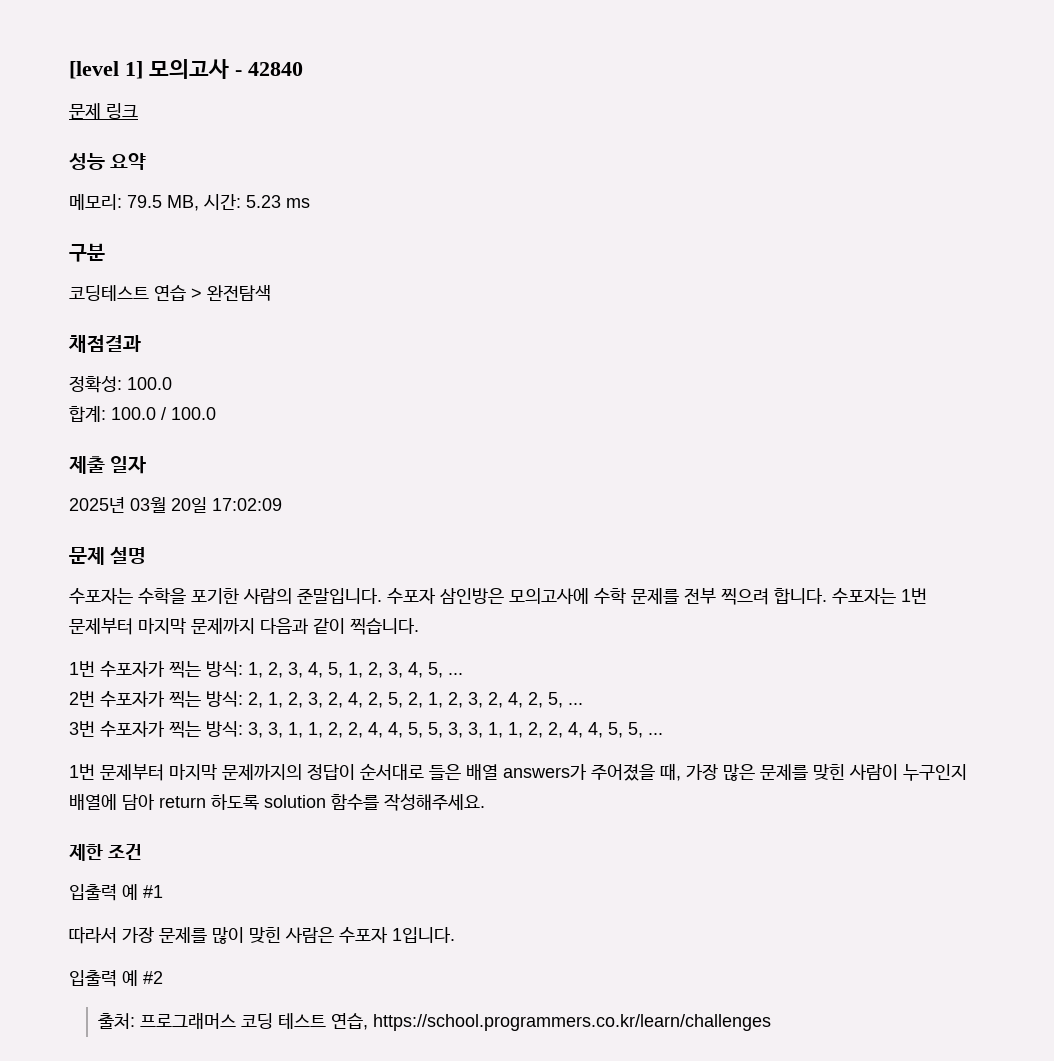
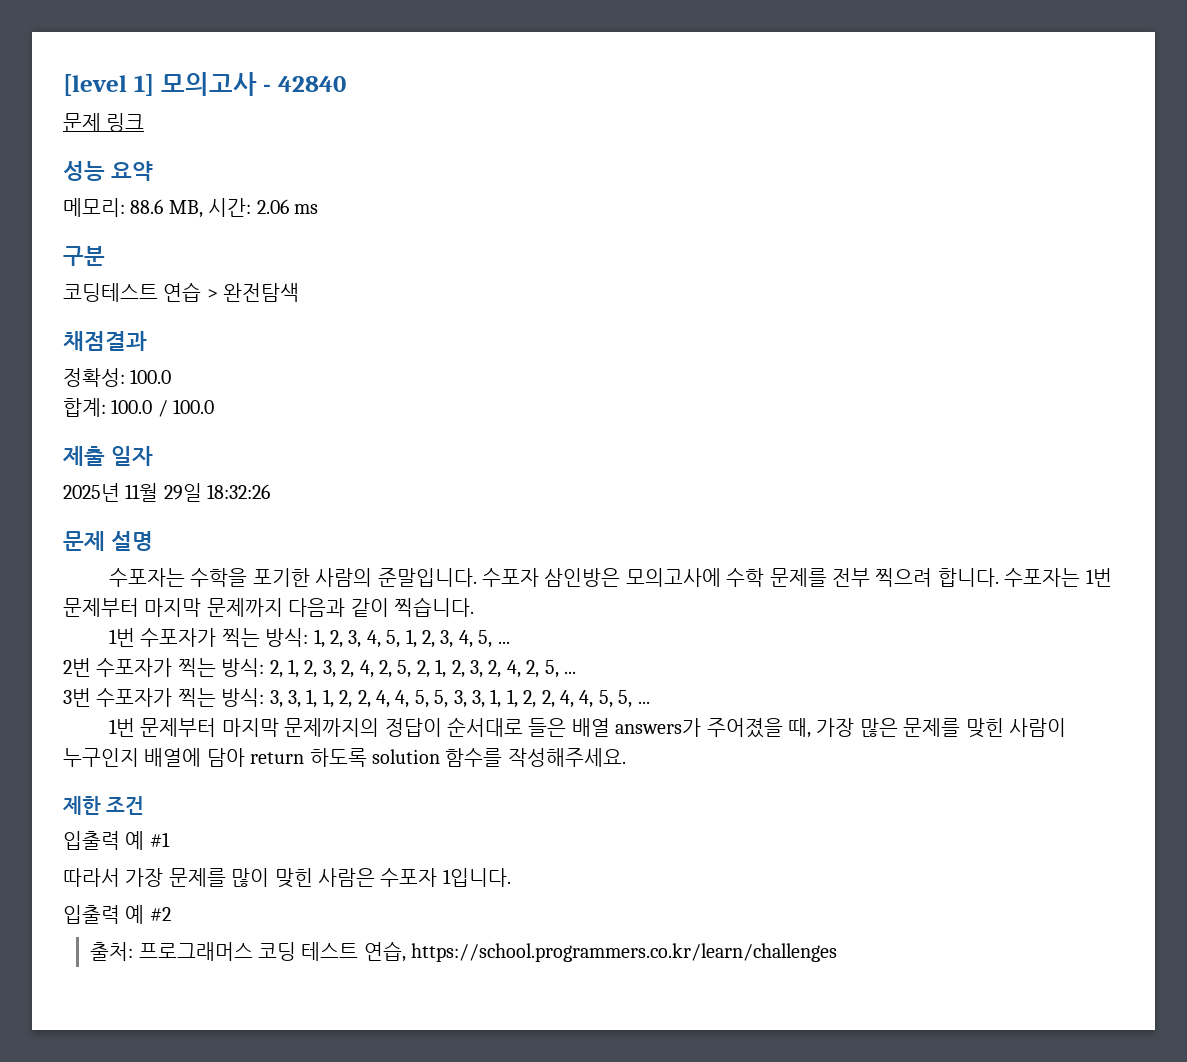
- 메모리: 79.5 MB, 시간: 5.23 ms
+ 메모리: 88.6 MB, 시간: 2.06 ms
- 2025년 03월 20일 17:02:09
+ 2025년 11월 29일 18:32:26

